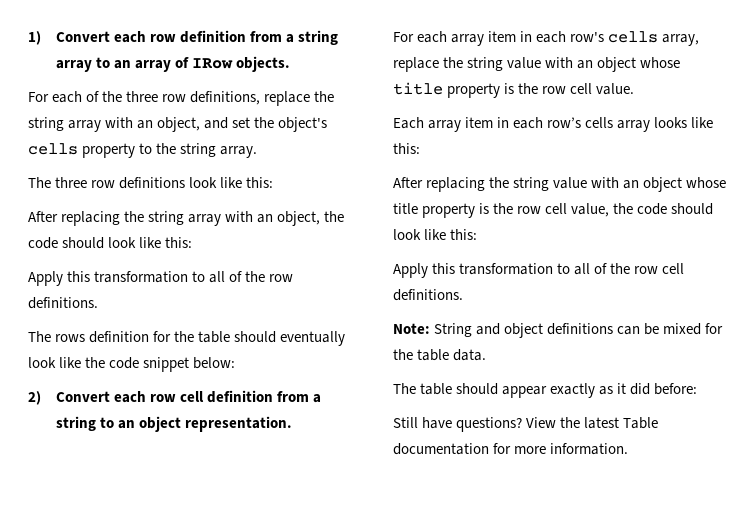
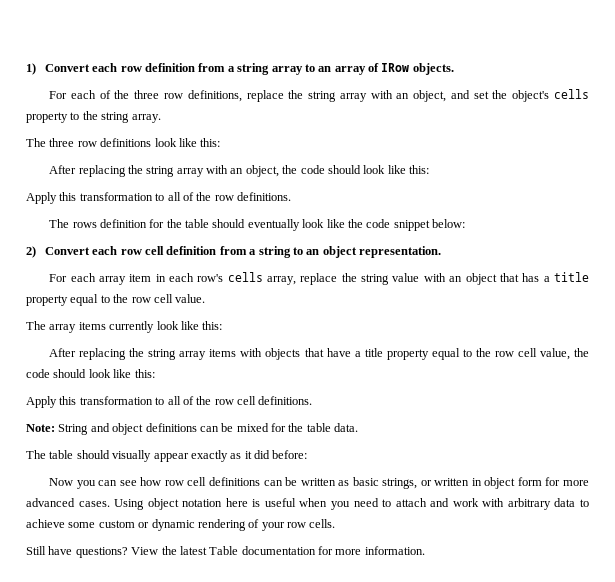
- For each array item in each row's cells array, replace the string value with an object whose title property is the row cell value.
- Each array item in each row’s cells array looks like this:
- After replacing the string value with an object whose title property is the row cell value, the code should look like this:
+ For each array item in each row's cells array, replace the string value with an object that has a title property equal to the row cell value.
+ The array items currently look like this:
+ After replacing the string array items with objects that have a title property equal to the row cell value, the code should look like this:
- The table should appear exactly as it did before:
+ The table should visually appear exactly as it did before:
+ Now you can see how row cell definitions can be written as basic strings, or written in object form for more advanced cases. Using object notation here is useful when you need to attach and work with arbitrary data to achieve some custom or dynamic rendering of your row cells.

